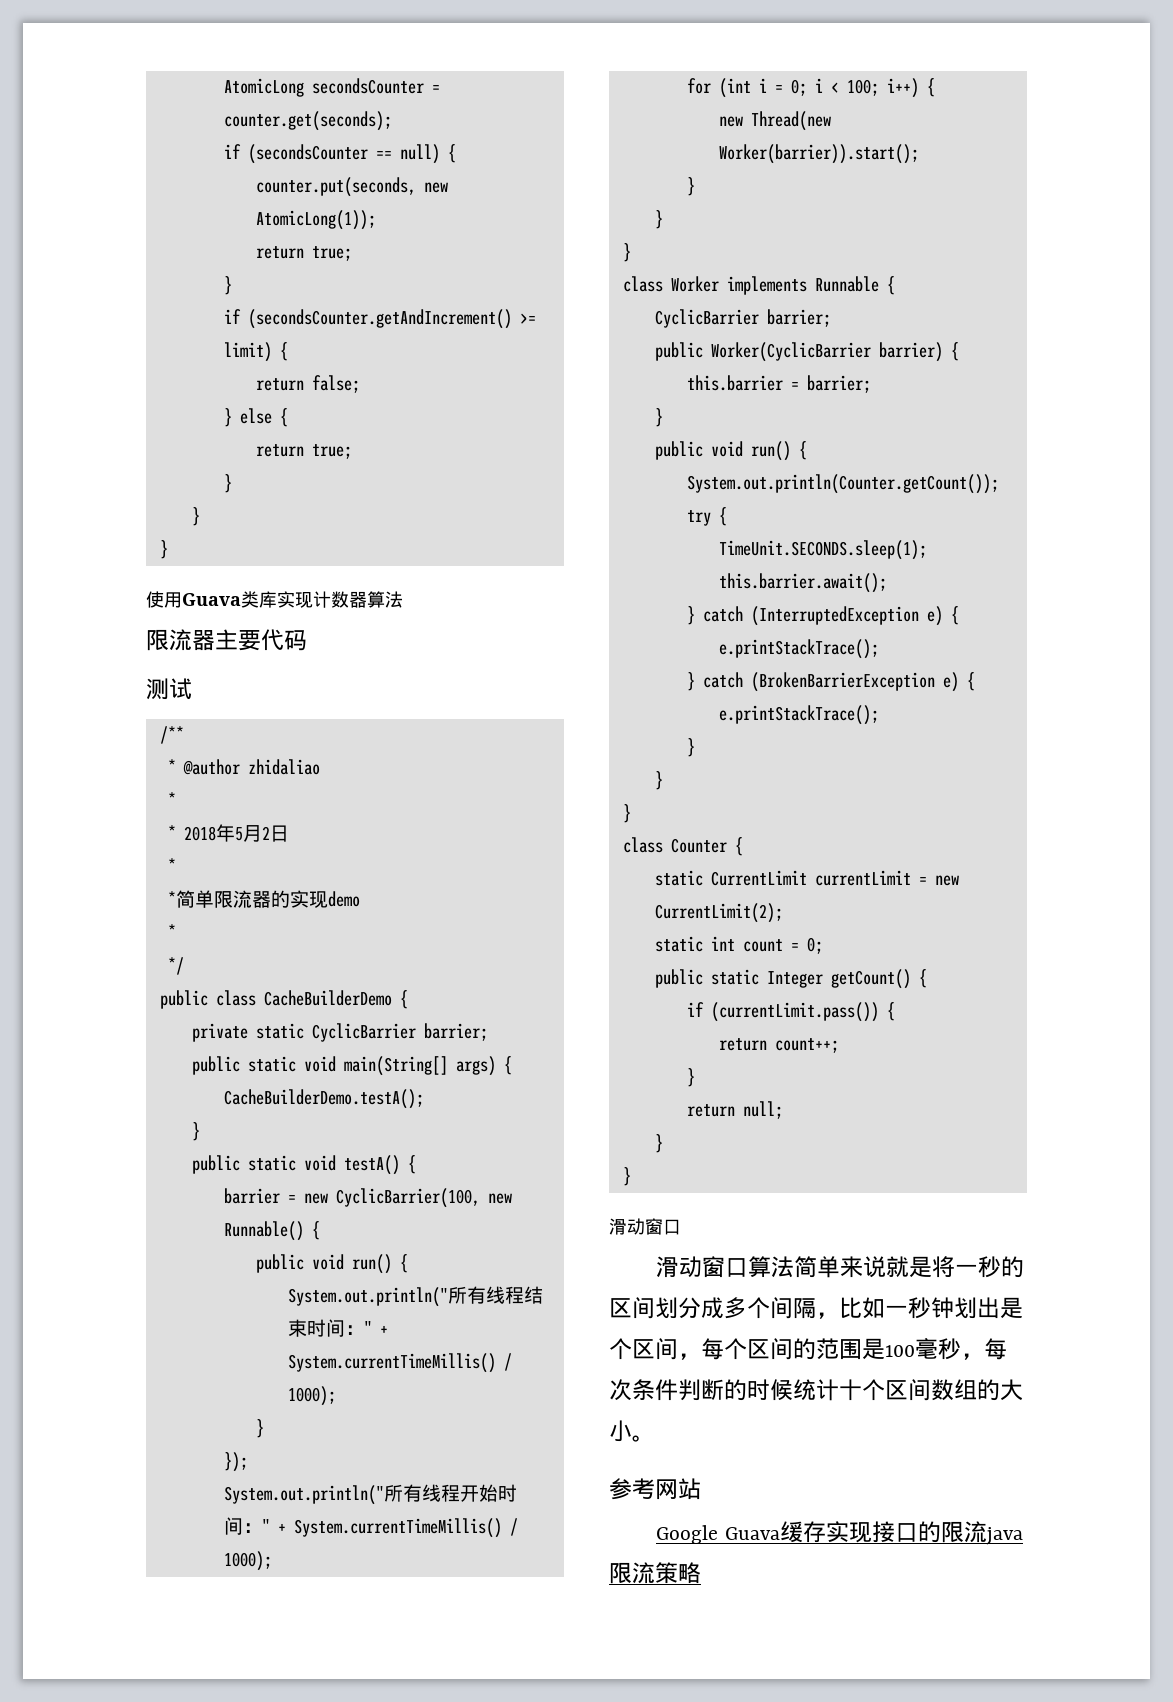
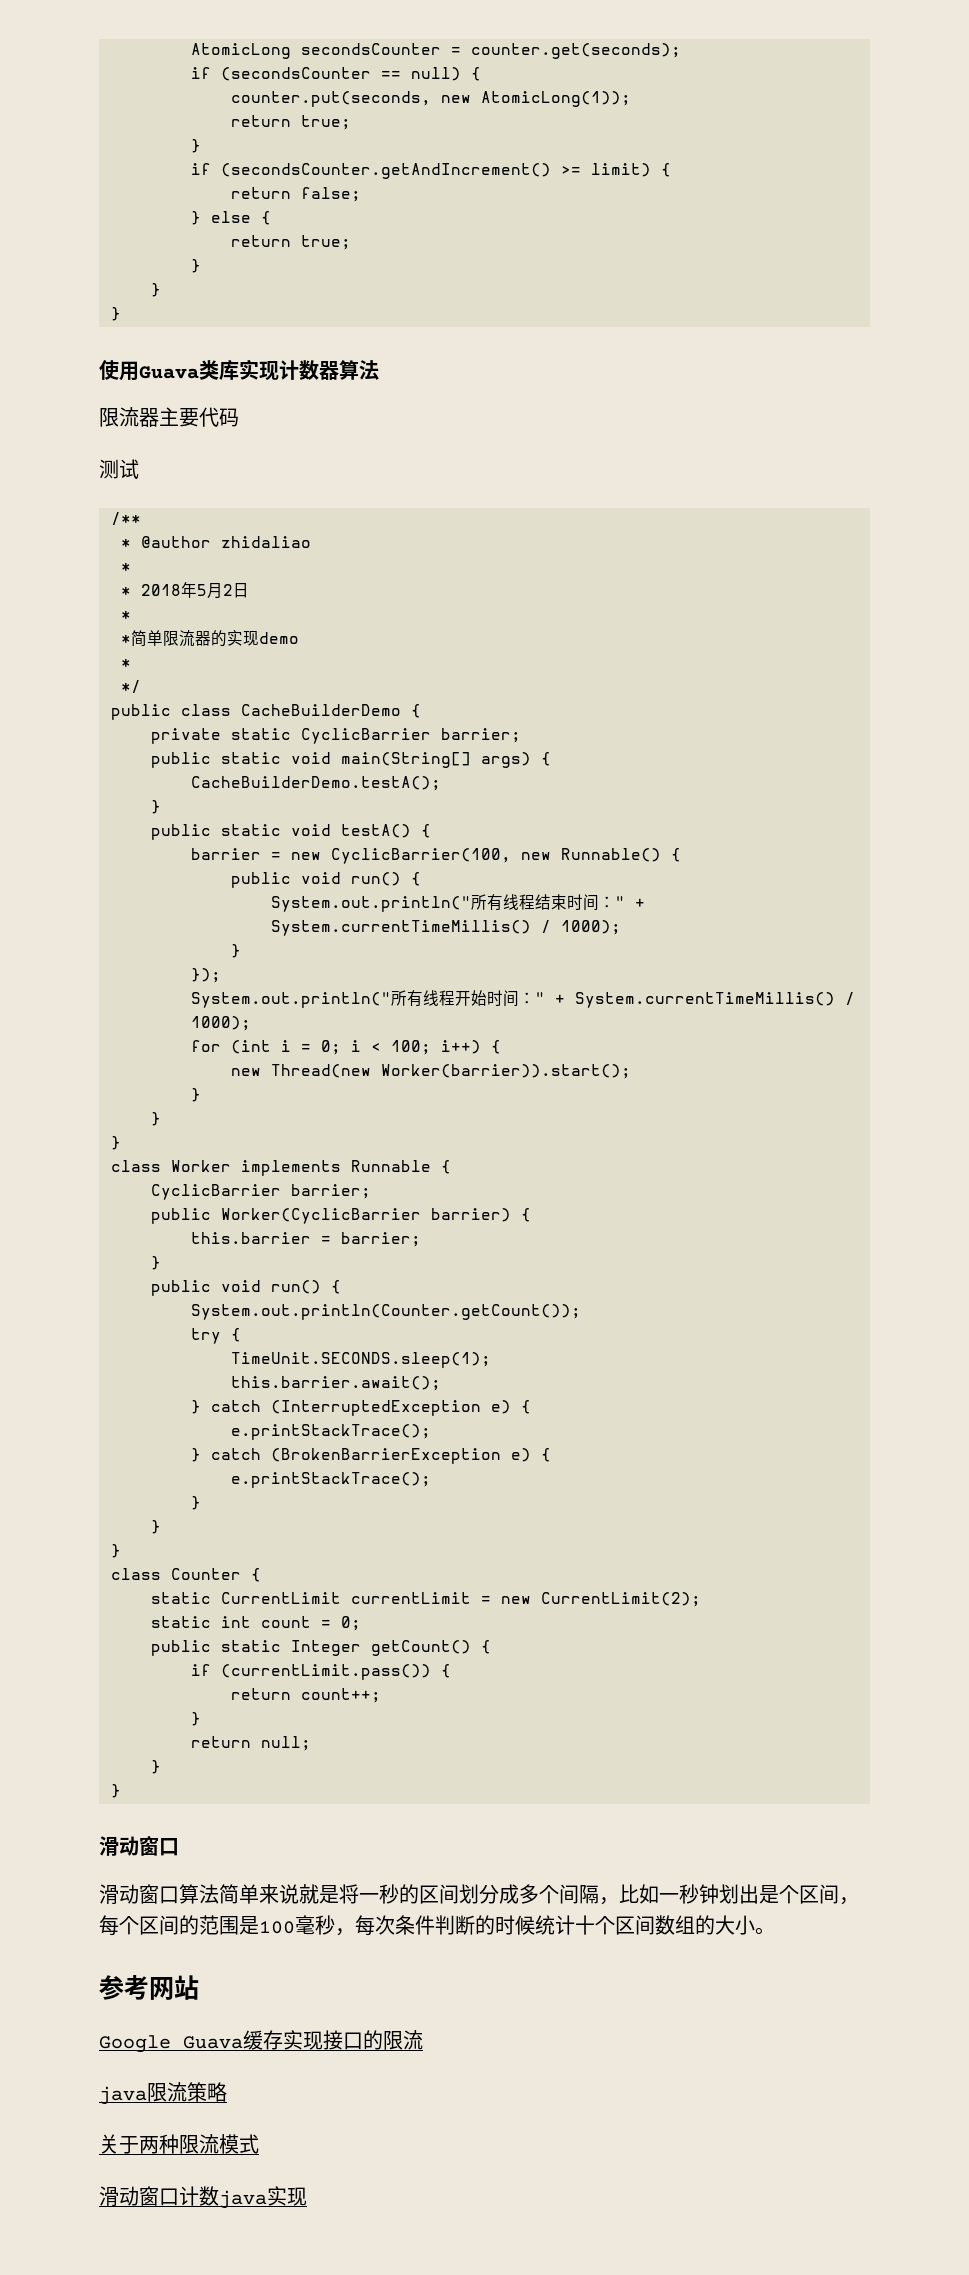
- Google Guava缓存实现接口的限流java限流策略
+ Google Guava缓存实现接口的限流
+ java限流策略
+ 关于两种限流模式
+ 滑动窗口计数java实现

